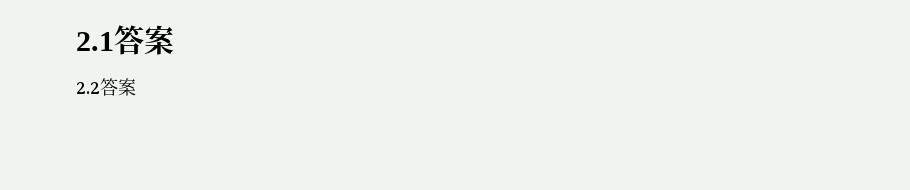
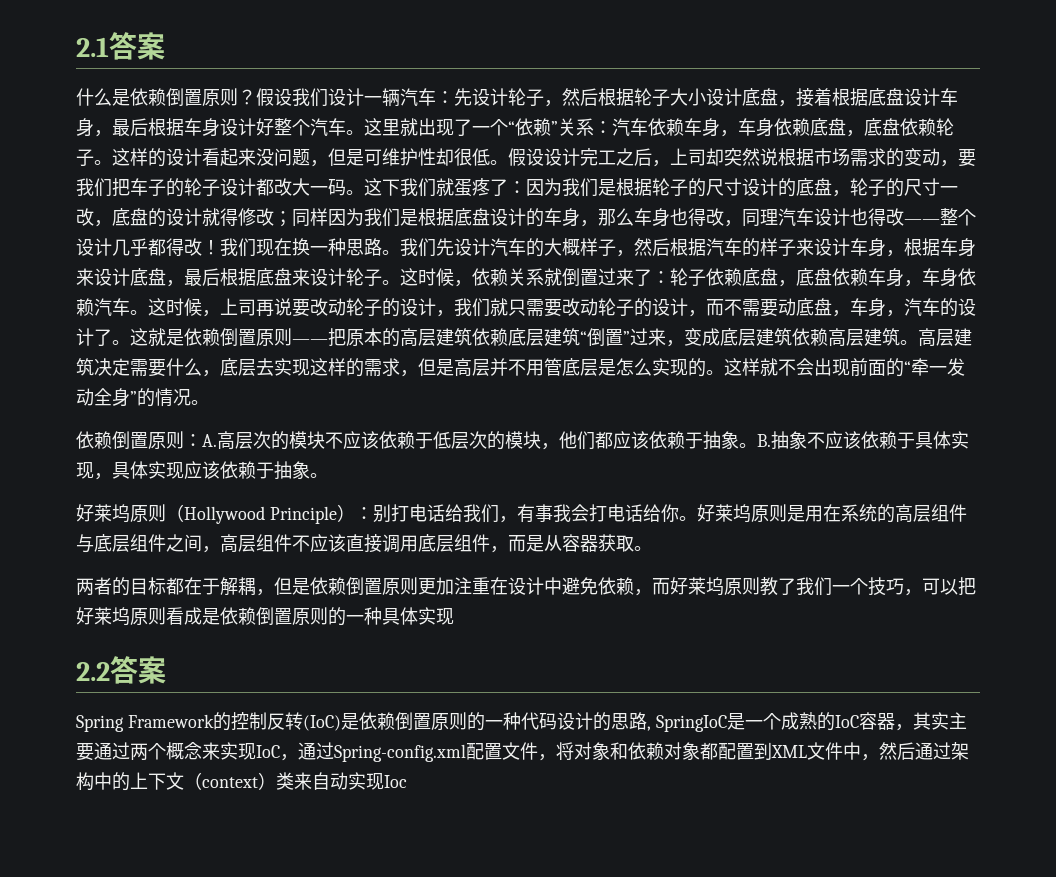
+ 什么是依赖倒置原则？假设我们设计一辆汽车：先设计轮子，然后根据轮子大小设计底盘，接着根据底盘设计车身，最后根据车身设计好整个汽车。这里就出现了一个“依赖”关系：汽车依赖车身，车身依赖底盘，底盘依赖轮子。这样的设计看起来没问题，但是可维护性却很低。假设设计完工之后，上司却突然说根据市场需求的变动，要我们把车子的轮子设计都改大一码。这下我们就蛋疼了：因为我们是根据轮子的尺寸设计的底盘，轮子的尺寸一改，底盘的设计就得修改；同样因为我们是根据底盘设计的车身，那么车身也得改，同理汽车设计也得改——整个设计几乎都得改！我们现在换一种思路。我们先设计汽车的大概样子，然后根据汽车的样子来设计车身，根据车身来设计底盘，最后根据底盘来设计轮子。这时候，依赖关系就倒置过来了：轮子依赖底盘，底盘依赖车身，车身依赖汽车。这时候，上司再说要改动轮子的设计，我们就只需要改动轮子的设计，而不需要动底盘，车身，汽车的设计了。这就是依赖倒置原则——把原本的高层建筑依赖底层建筑“倒置”过来，变成底层建筑依赖高层建筑。高层建筑决定需要什么，底层去实现这样的需求，但是高层并不用管底层是怎么实现的。这样就不会出现前面的“牵一发动全身”的情况。
+ 依赖倒置原则：A.高层次的模块不应该依赖于低层次的模块，他们都应该依赖于抽象。B.抽象不应该依赖于具体实现，具体实现应该依赖于抽象。
+ 好莱坞原则（Hollywood Principle）：别打电话给我们，有事我会打电话给你。好莱坞原则是用在系统的高层组件与底层组件之间，高层组件不应该直接调用底层组件，而是从容器获取。
+ 两者的目标都在于解耦，但是依赖倒置原则更加注重在设计中避免依赖，而好莱坞原则教了我们一个技巧，可以把好莱坞原则看成是依赖倒置原则的一种具体实现
  2.2答案
+ Spring Framework的控制反转(IoC)是依赖倒置原则的一种代码设计的思路, SpringIoC是一个成熟的IoC容器，其实主要通过两个概念来实现IoC，通过Spring-config.xml配置文件，将对象和依赖对象都配置到XML文件中，然后通过架构中的上下文（context）类来自动实现Ioc

